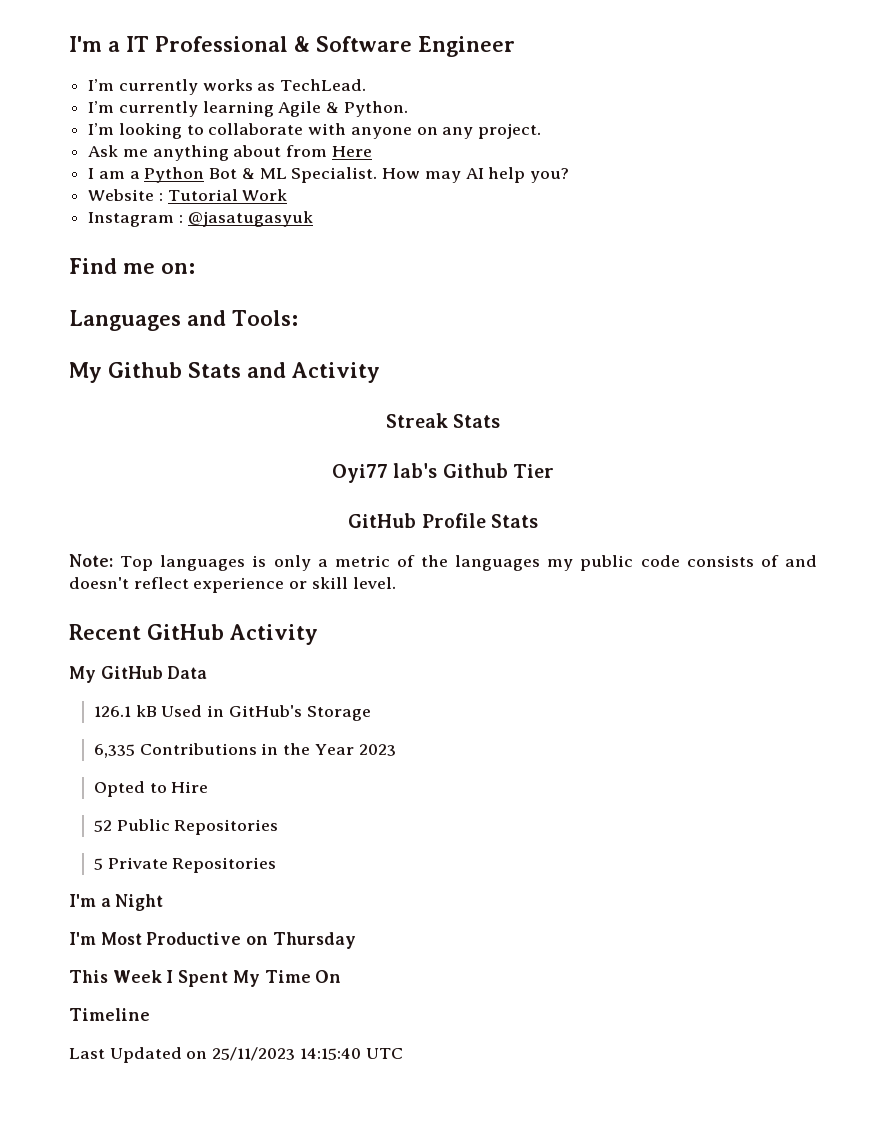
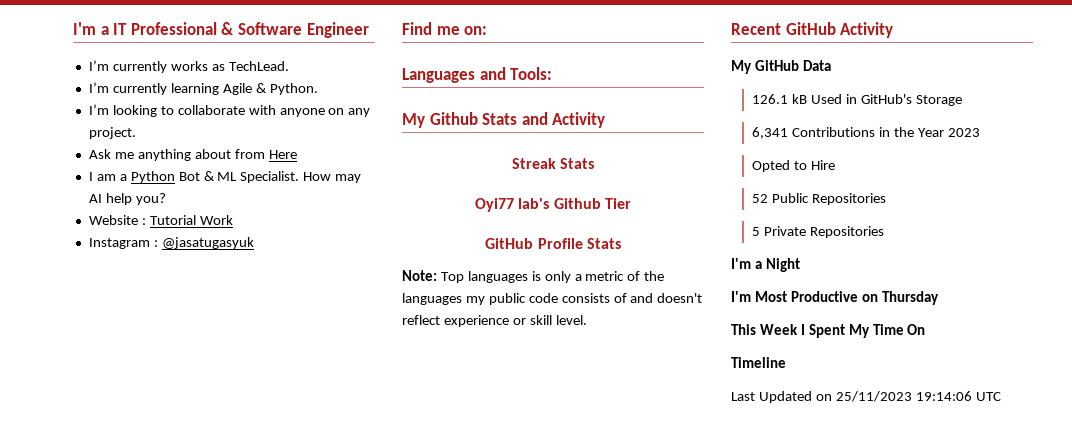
- 6,335 Contributions in the Year 2023
+ 6,341 Contributions in the Year 2023
- Last Updated on 25/11/2023 14:15:40 UTC
+ Last Updated on 25/11/2023 19:14:06 UTC

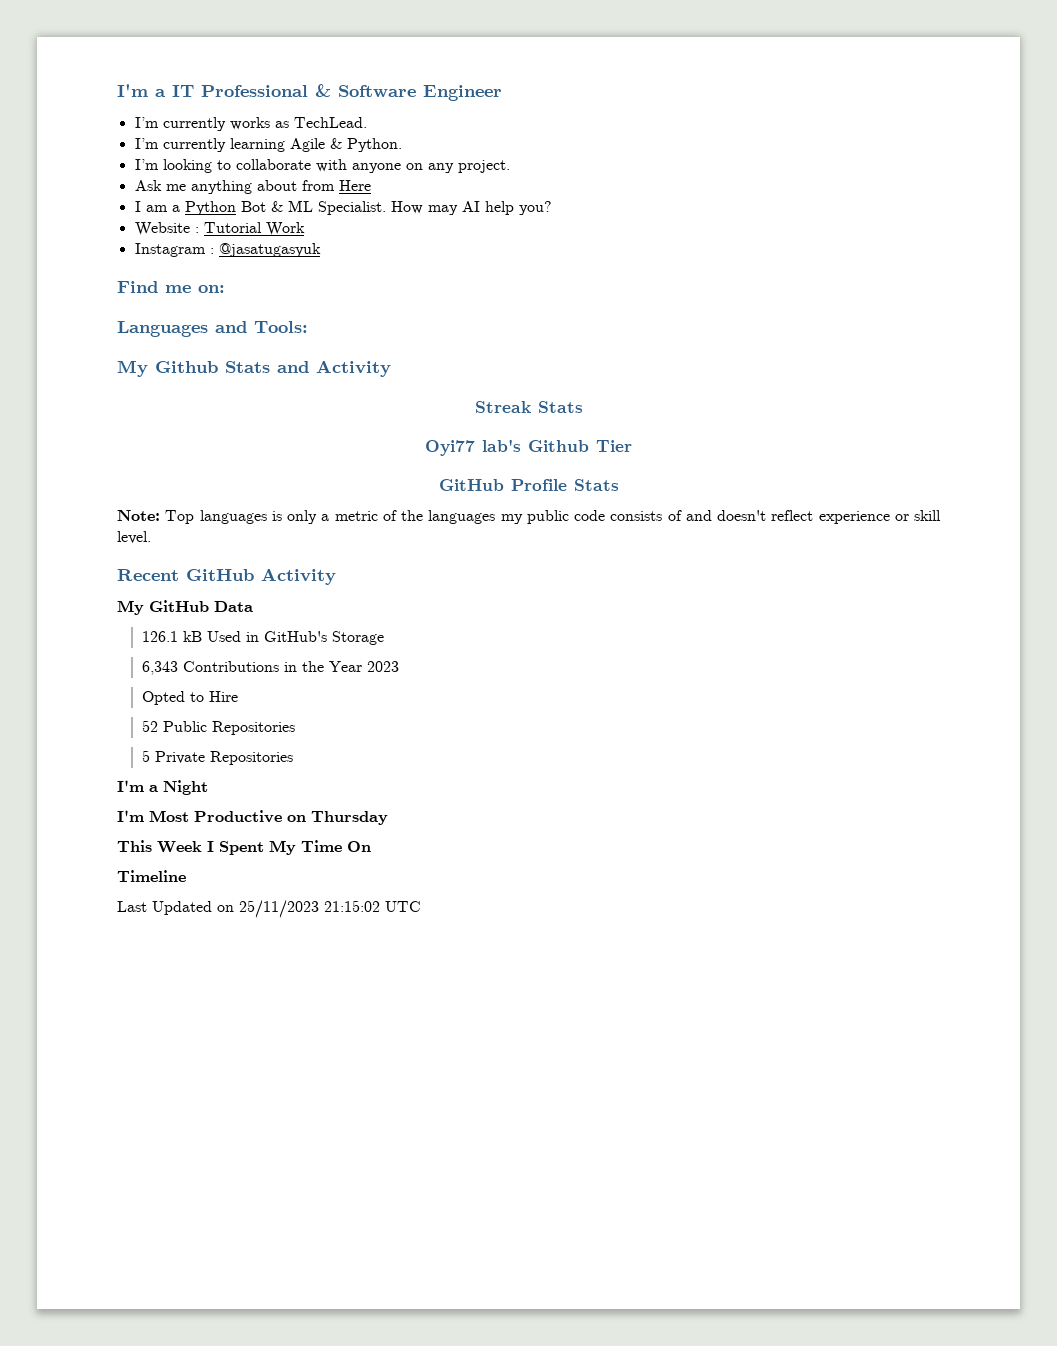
- 6,341 Contributions in the Year 2023
+ 6,343 Contributions in the Year 2023
- Last Updated on 25/11/2023 19:14:06 UTC
+ Last Updated on 25/11/2023 21:15:02 UTC

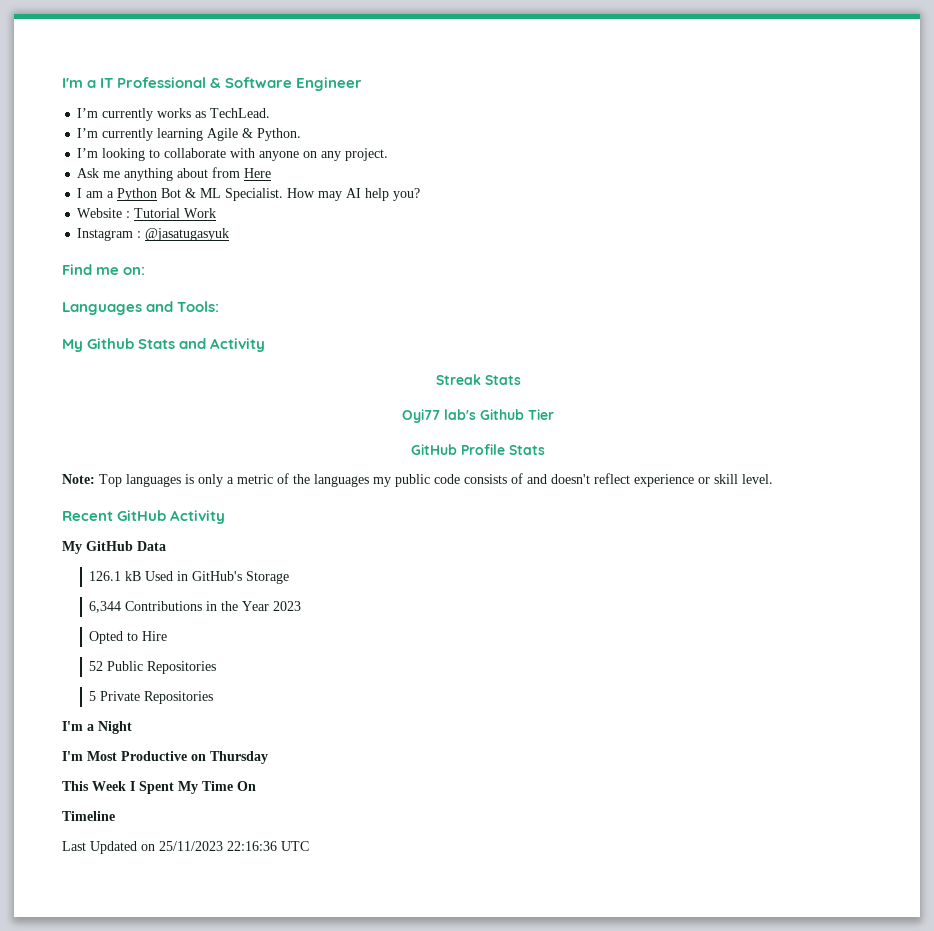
- 6,343 Contributions in the Year 2023
+ 6,344 Contributions in the Year 2023
- Last Updated on 25/11/2023 21:15:02 UTC
+ Last Updated on 25/11/2023 22:16:36 UTC

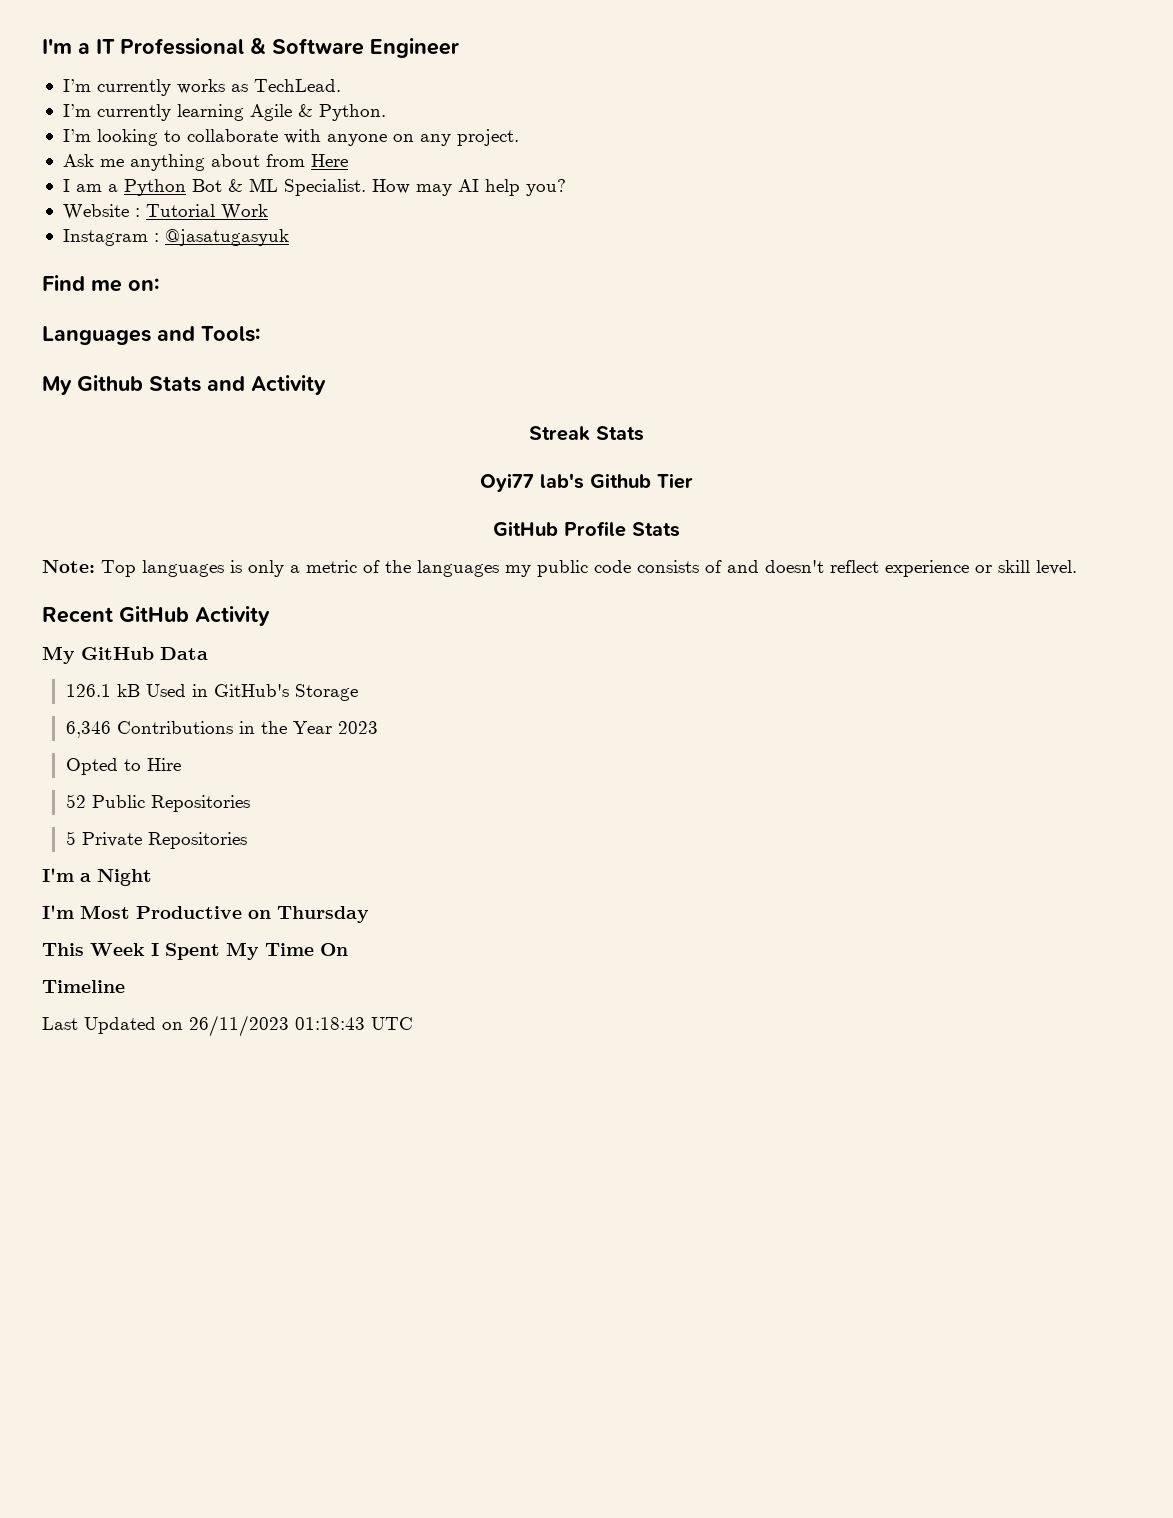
- 6,344 Contributions in the Year 2023
+ 6,346 Contributions in the Year 2023
- Last Updated on 25/11/2023 22:16:36 UTC
+ Last Updated on 26/11/2023 01:18:43 UTC

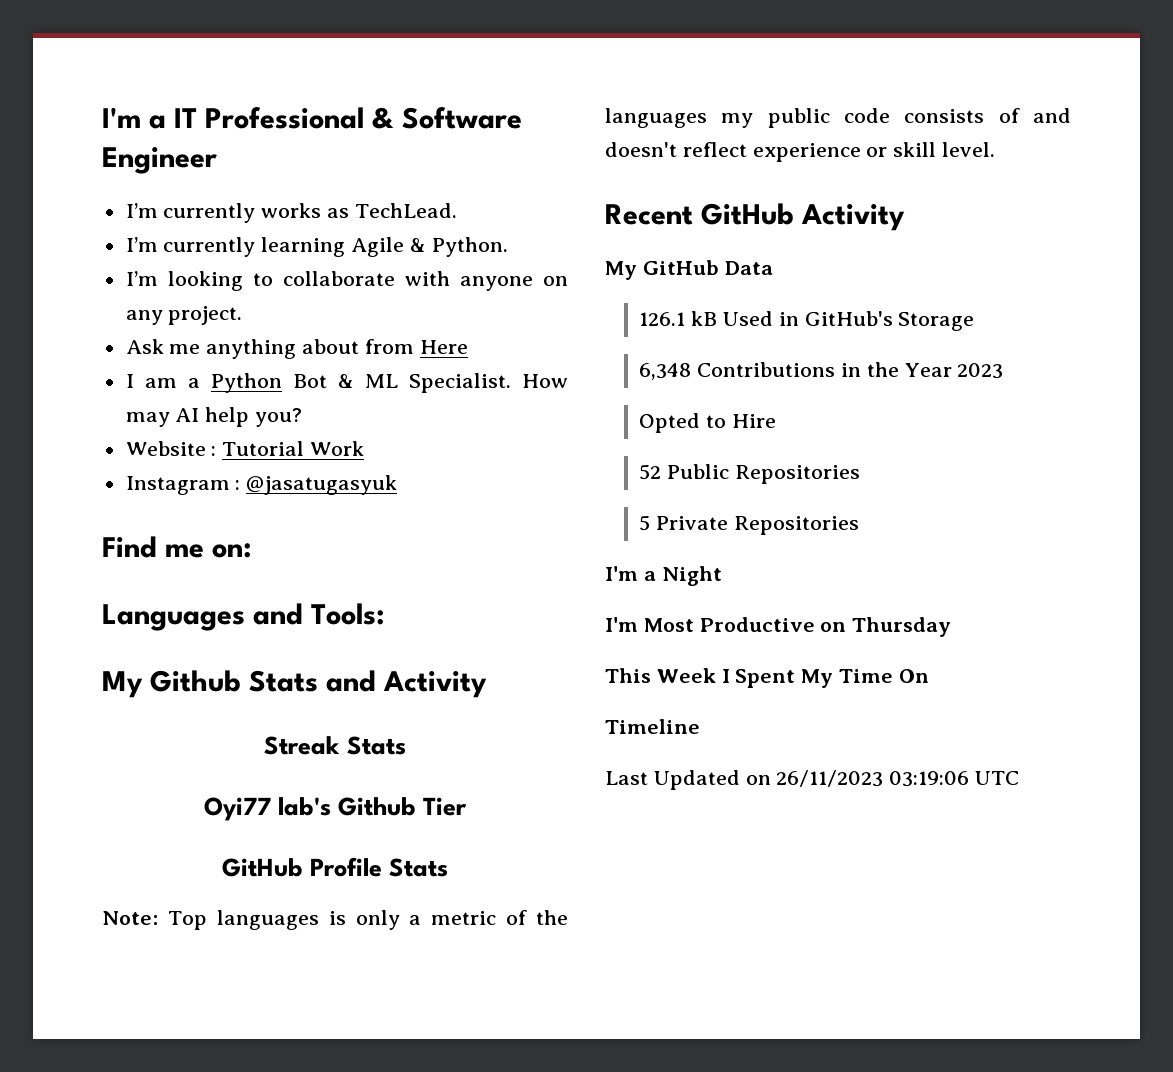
- 6,346 Contributions in the Year 2023
+ 6,348 Contributions in the Year 2023
- Last Updated on 26/11/2023 01:18:43 UTC
+ Last Updated on 26/11/2023 03:19:06 UTC

